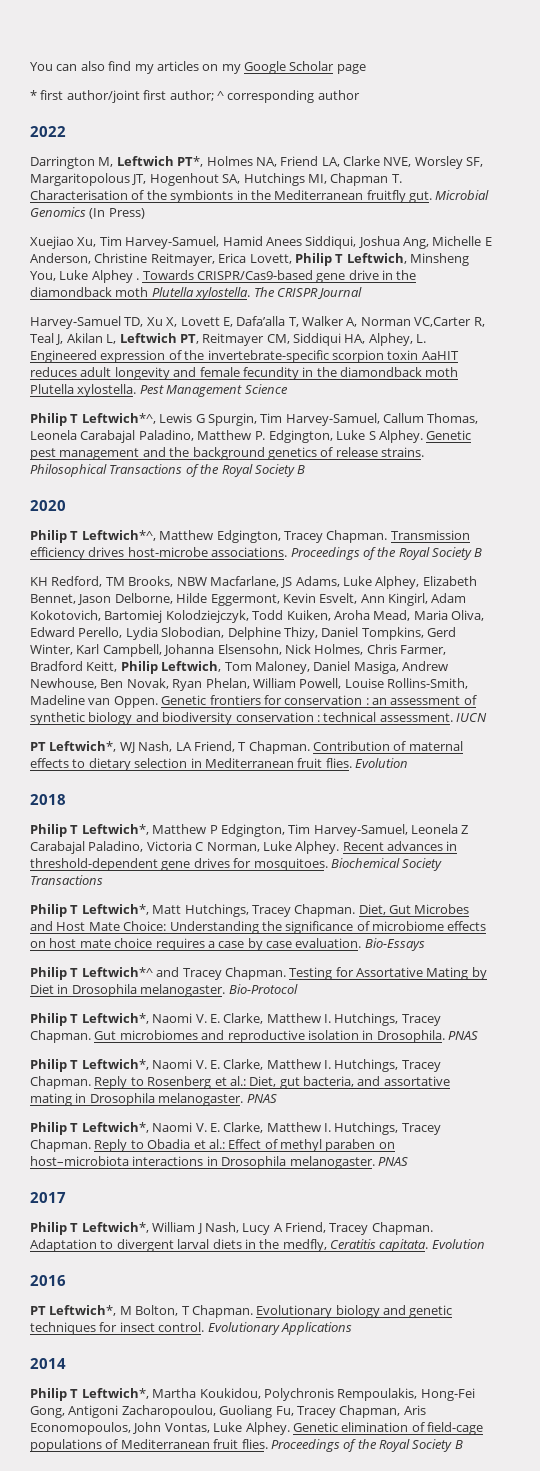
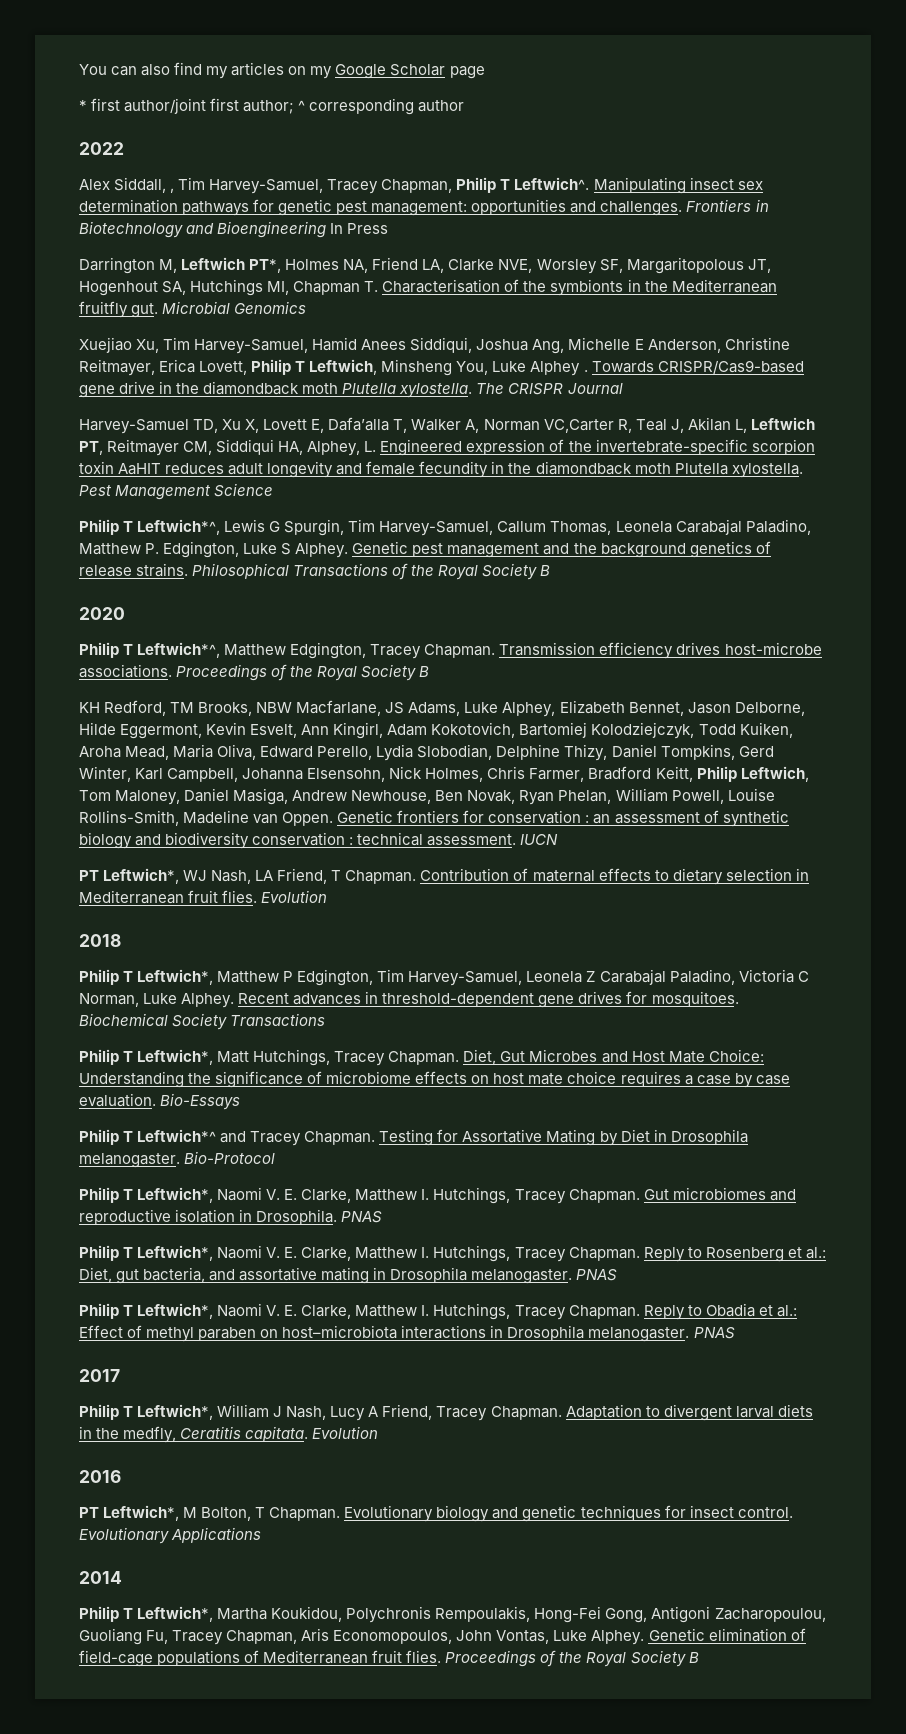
+ Alex Siddall, , Tim Harvey-Samuel, Tracey Chapman, Philip T Leftwich^. Manipulating insect sex determination pathways for genetic pest management: opportunities and challenges. Frontiers in Biotechnology and Bioengineering In Press
- Microbial Genomics (In Press)
+ Microbial Genomics

